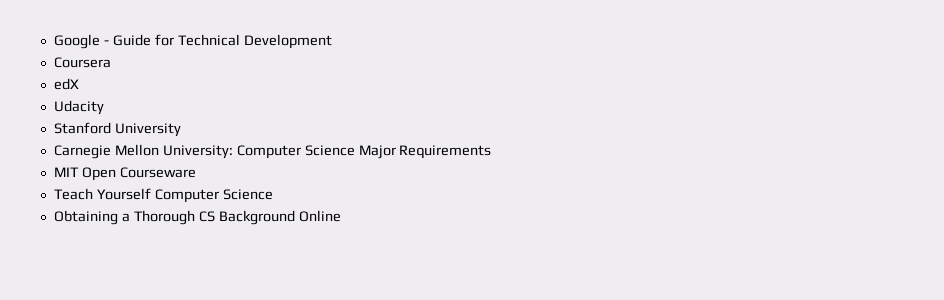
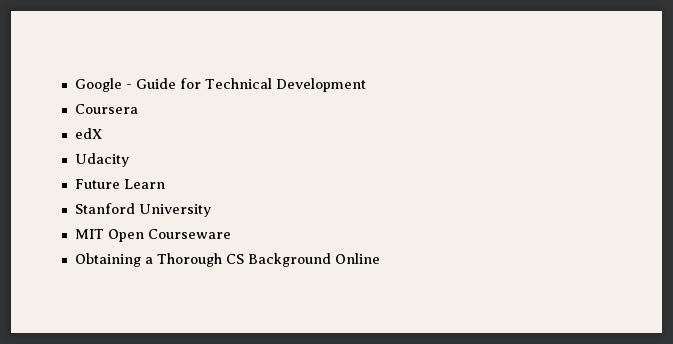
+ Future Learn
- Carnegie Mellon University: Computer Science Major Requirements
- Teach Yourself Computer Science

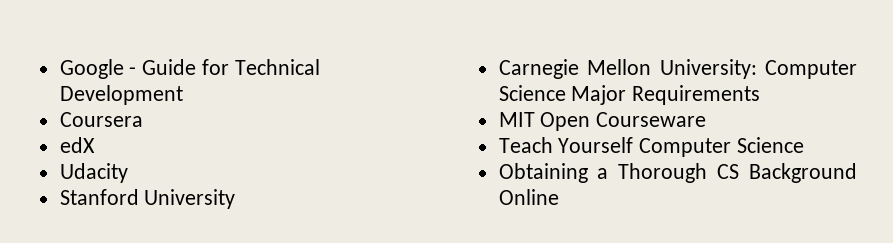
- Future Learn
+ Carnegie Mellon University: Computer Science Major Requirements
+ Teach Yourself Computer Science

